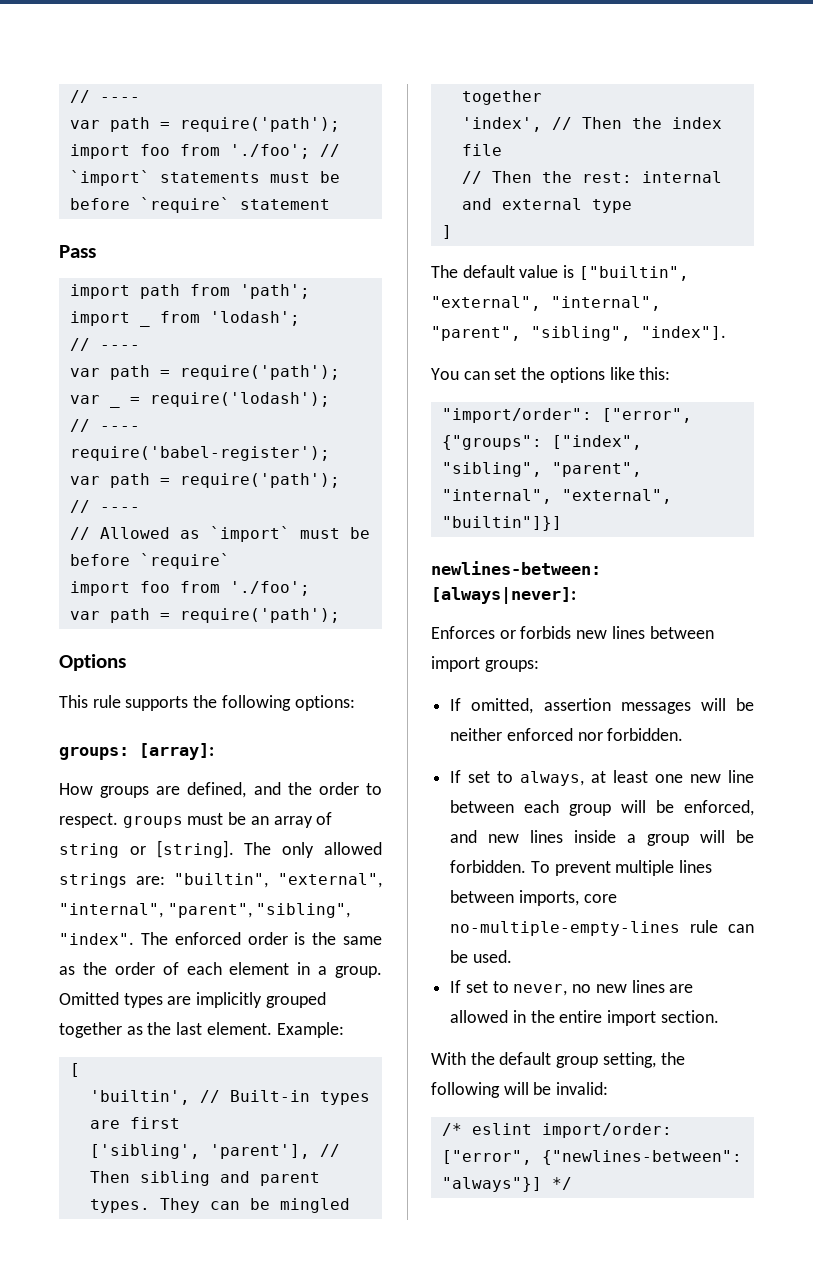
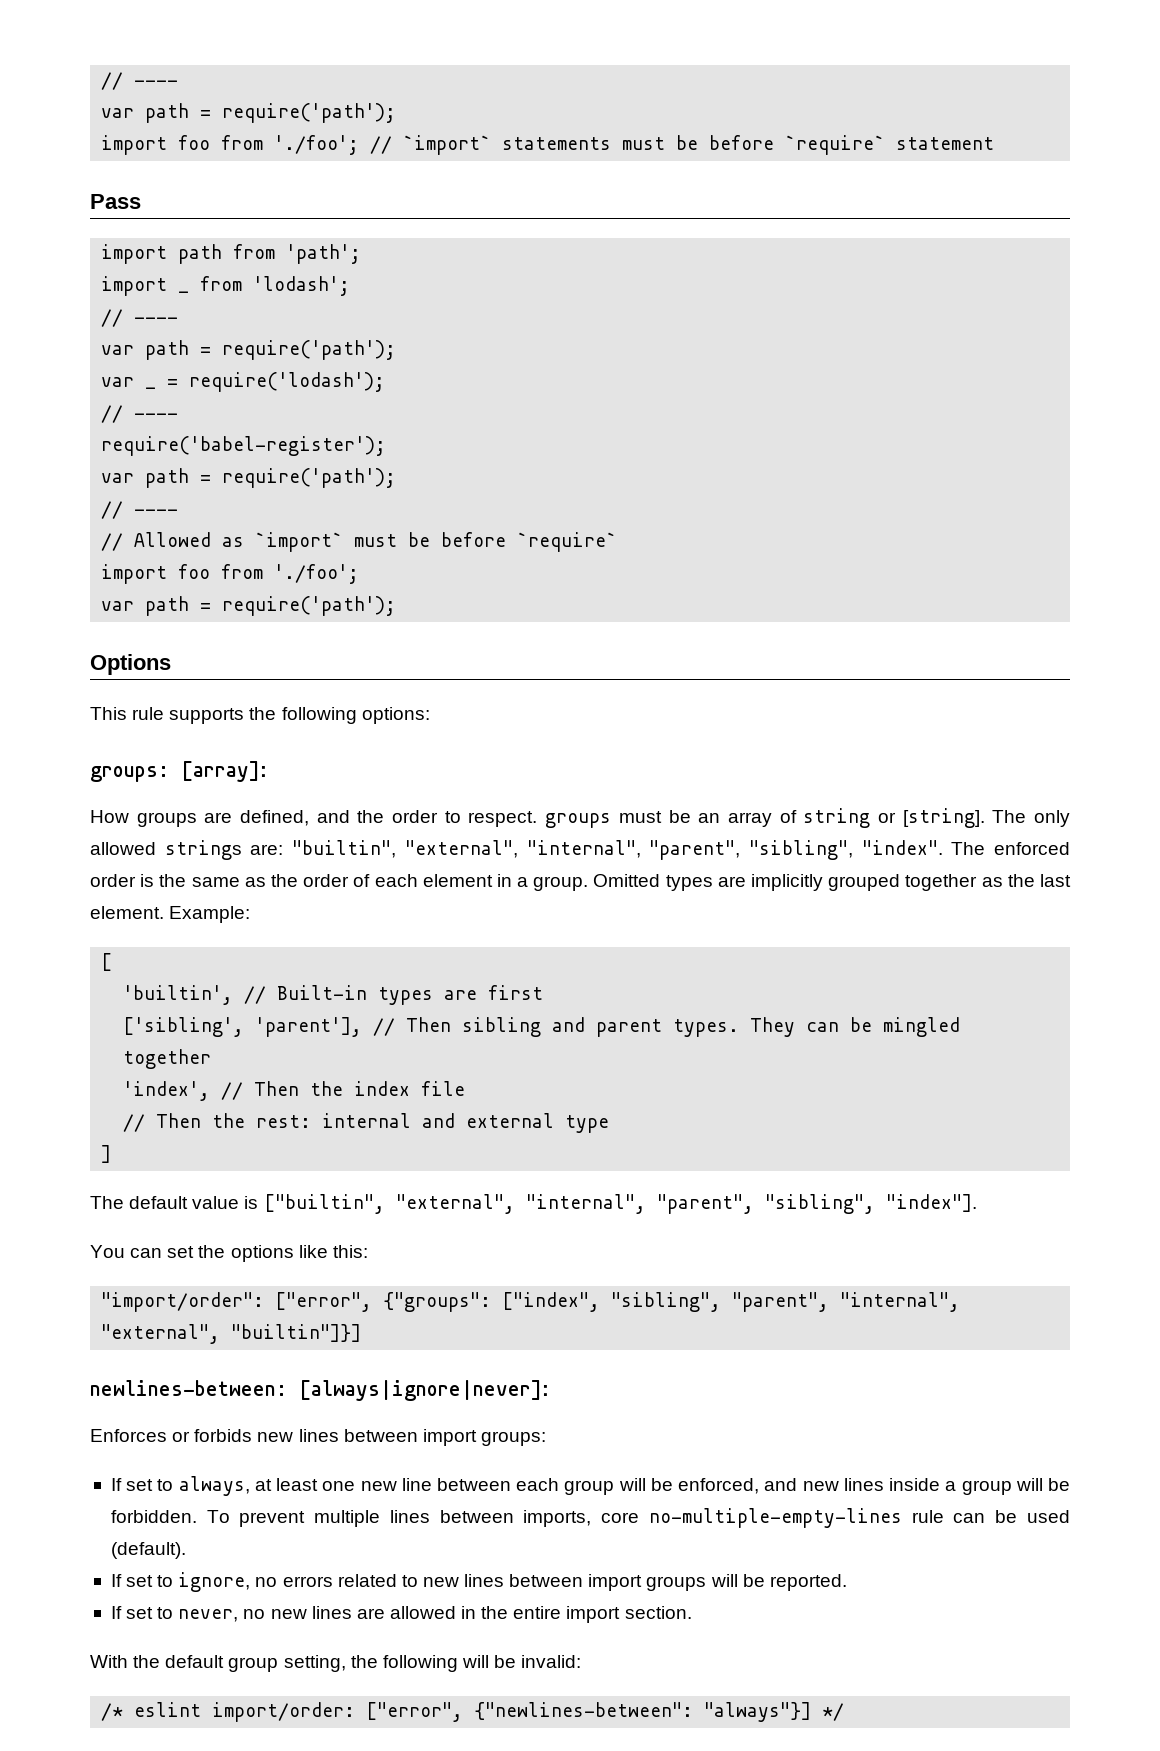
- newlines-between: [always|never]:
+ newlines-between: [always|ignore|never]:
- If omitted, assertion messages will be neither enforced nor forbidden.
- To prevent multiple lines between imports, core no-multiple-empty-lines rule can be used.
+ To prevent multiple lines between imports, core no-multiple-empty-lines rule can be used (default).
+ If set to ignore, no errors related to new lines between import groups will be reported.

